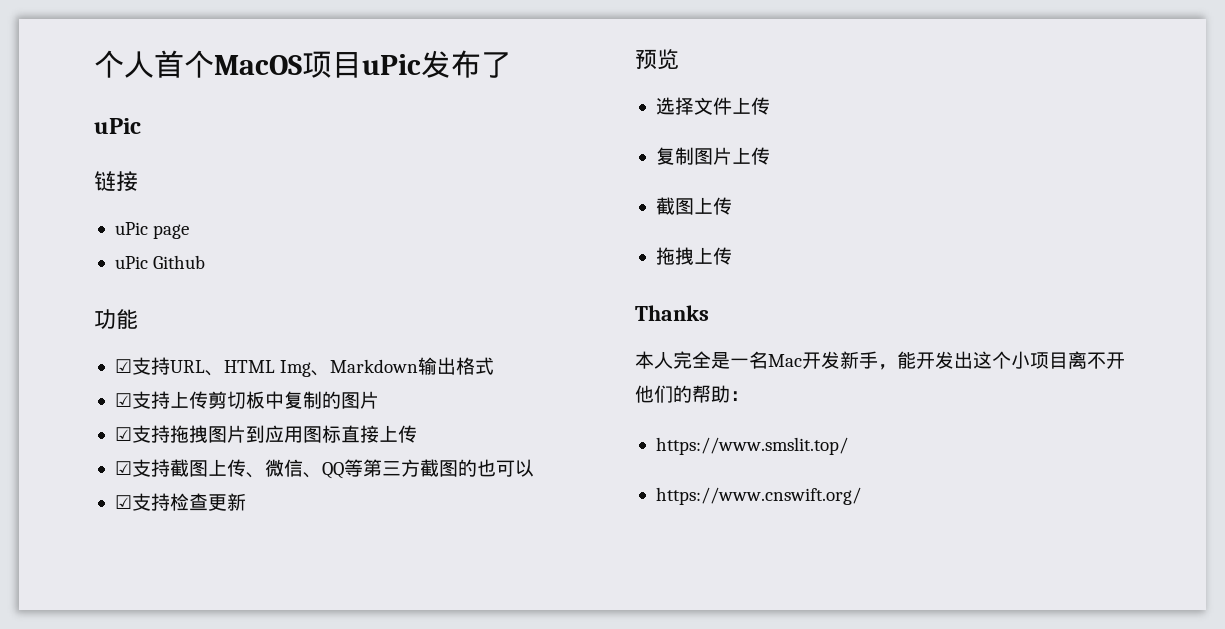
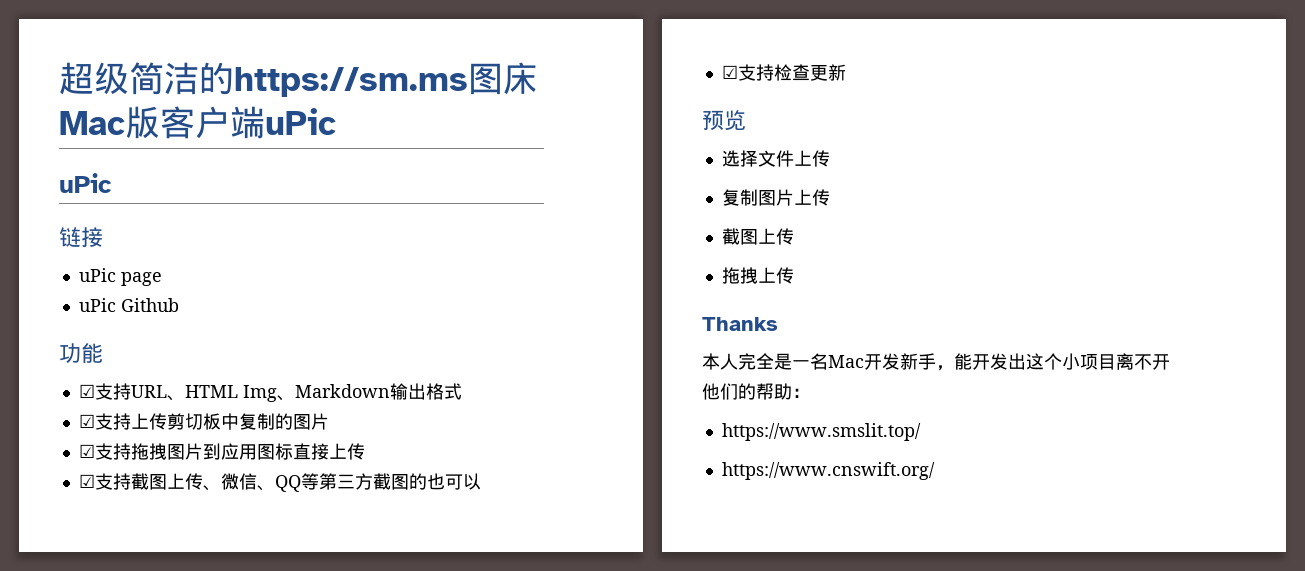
- 个人首个MacOS项目uPic发布了
+ 超级简洁的https://sm.ms图床Mac版客户端uPic

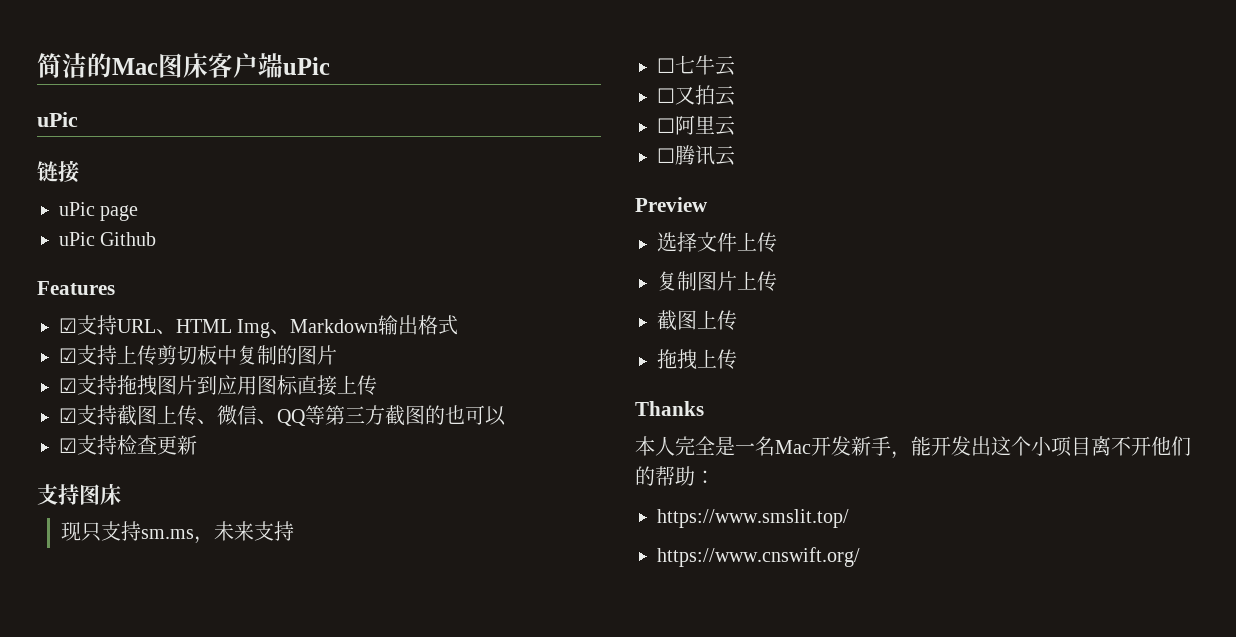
- 超级简洁的https://sm.ms图床Mac版客户端uPic
+ 简洁的Mac图床客户端uPic
- 功能
+ Features
- 预览
+ 支持图床
+ 现只支持sm.ms，未来支持
+ ☐七牛云
+ ☐又拍云
+ ☐阿里云
+ ☐腾讯云
+ Preview

